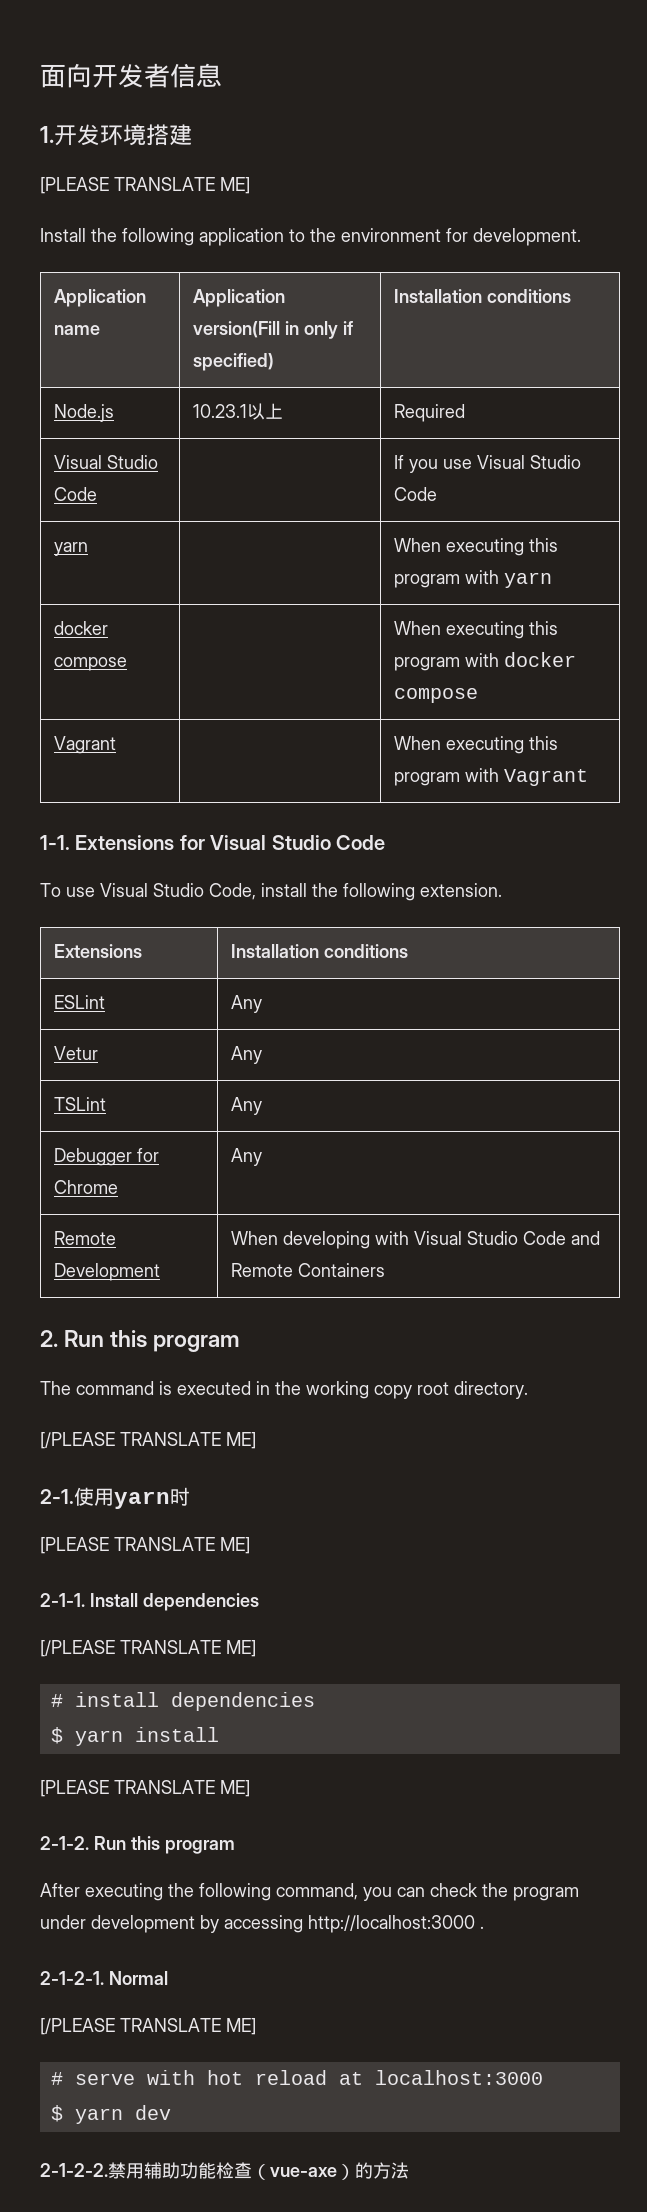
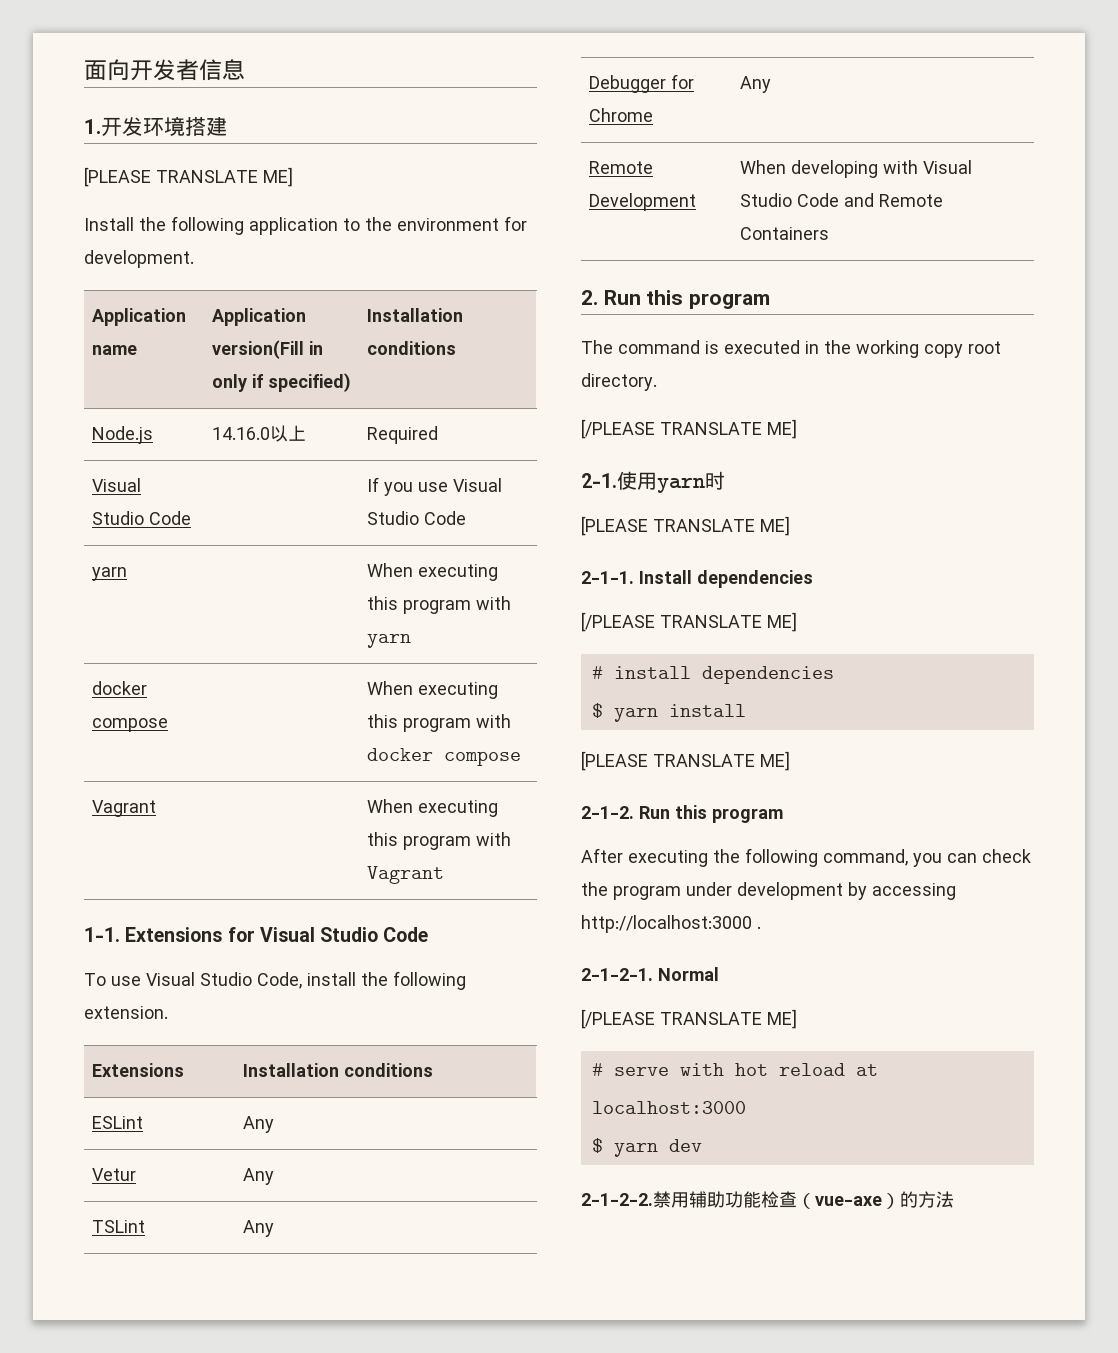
- Node.js | 10.23.1以上 | Required
+ Node.js | 14.16.0以上 | Required

